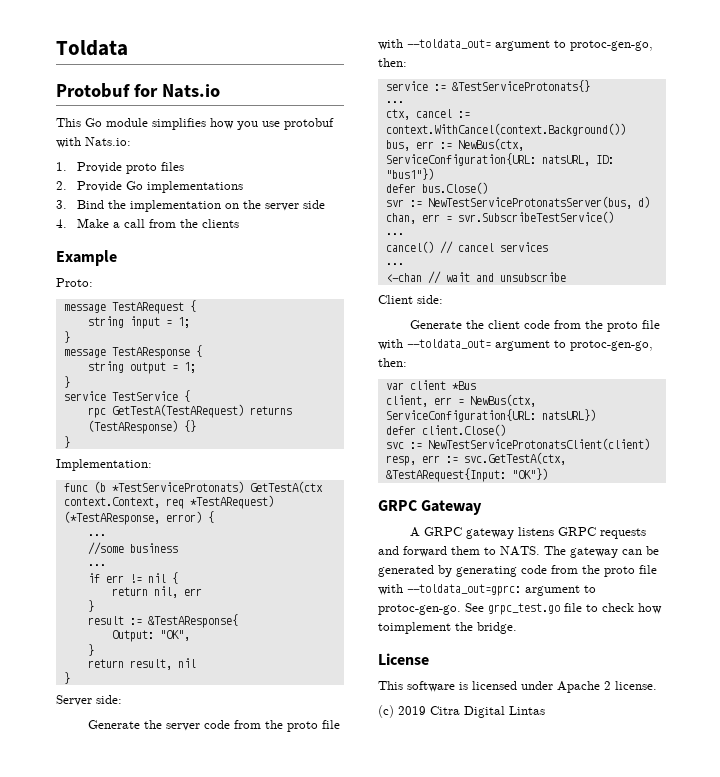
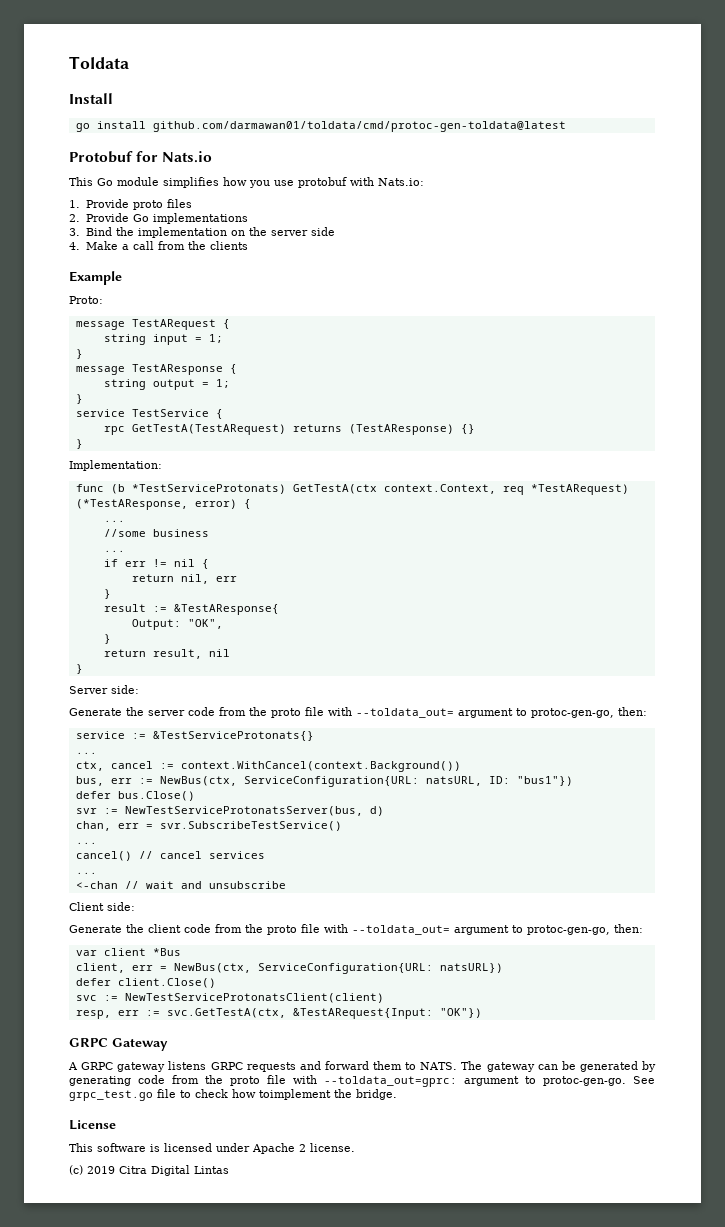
+ Install
+ go install github.com/darmawan01/toldata/cmd/protoc-gen-toldata@latest

